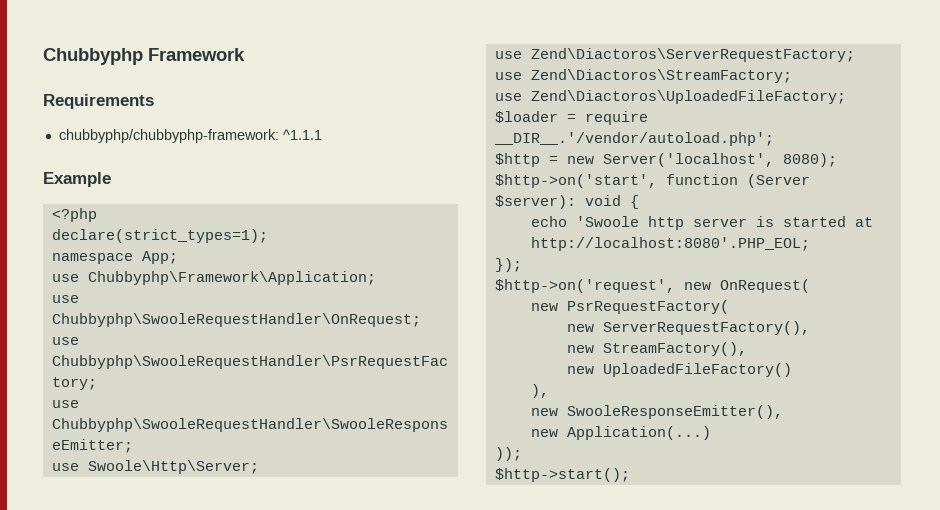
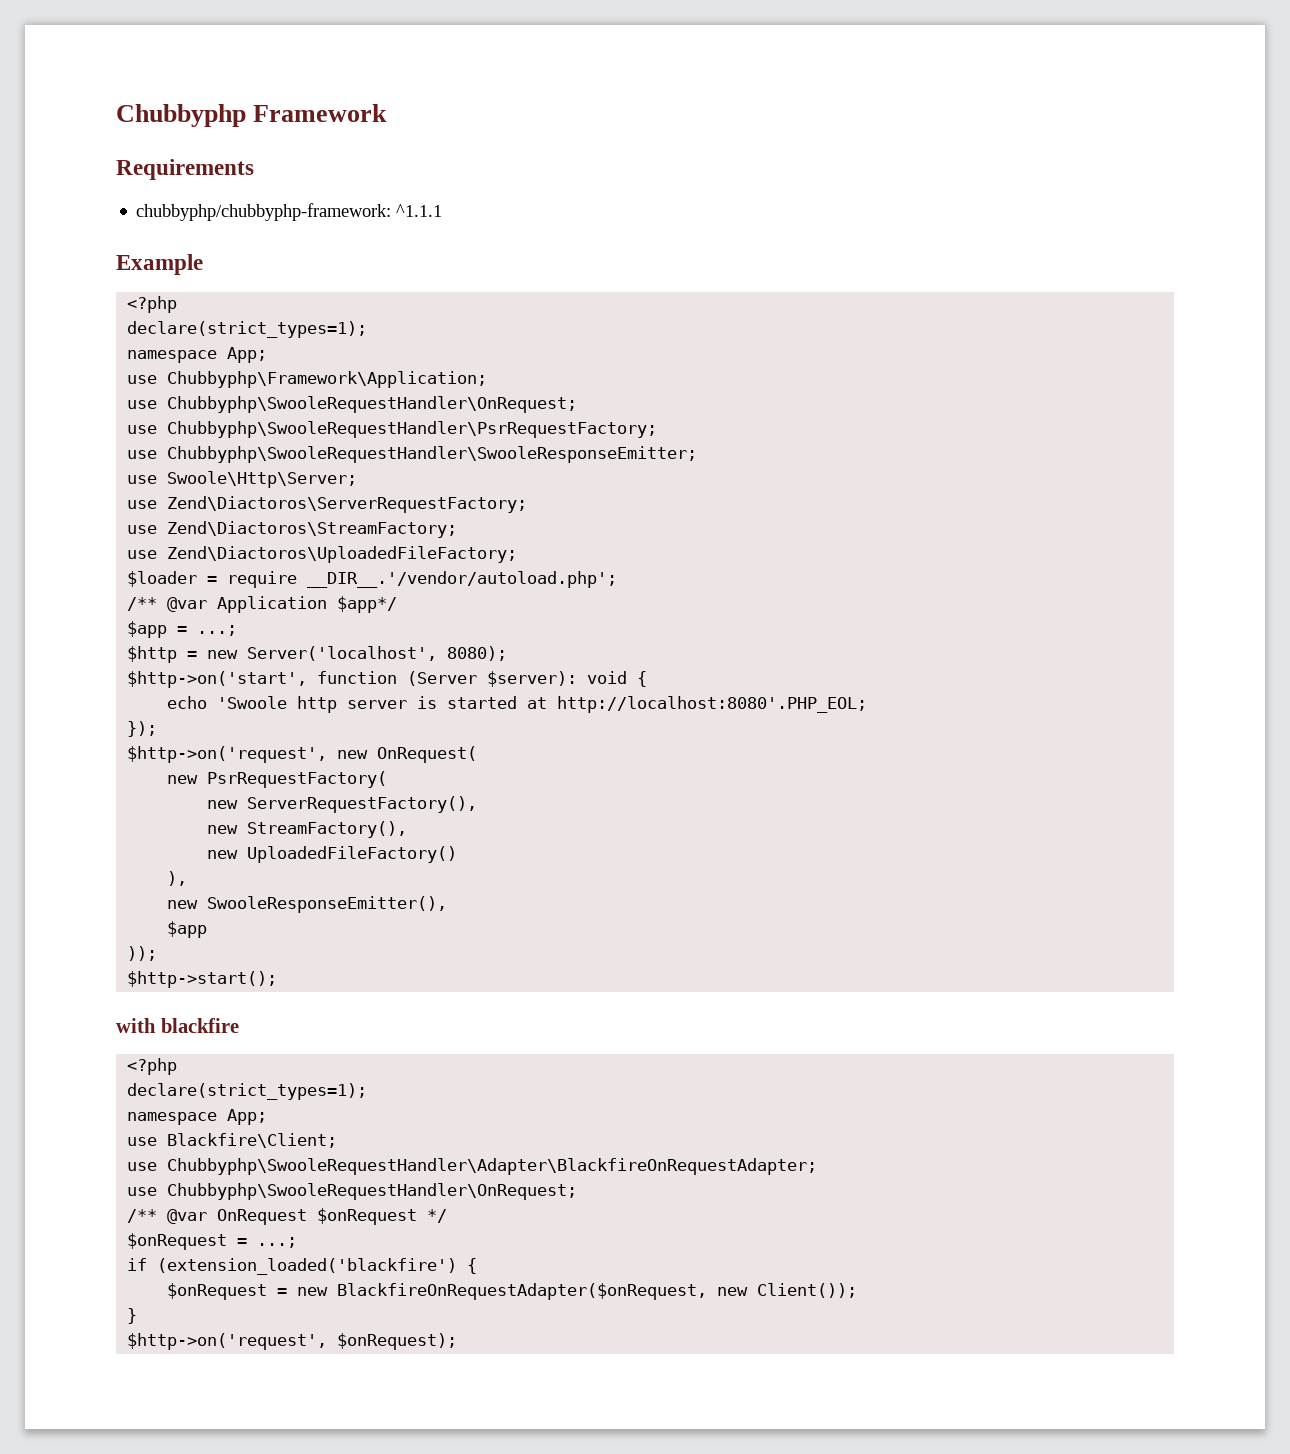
+ /** @var Application $app*/
+ $app = ...;
  new SwooleResponseEmitter(),
- new Application(...)
+ $app
+ with blackfire
+ <?php
+ declare(strict_types=1);
+ namespace App;
+ use Blackfire\Client;
+ use Chubbyphp\SwooleRequestHandler\Adapter\BlackfireOnRequestAdapter;
+ use Chubbyphp\SwooleRequestHandler\OnRequest;
+ /** @var OnRequest $onRequest */
+ $onRequest = ...;
+ if (extension_loaded('blackfire') {
+ $onRequest = new BlackfireOnRequestAdapter($onRequest, new Client());
+ }
+ $http->on('request', $onRequest);

